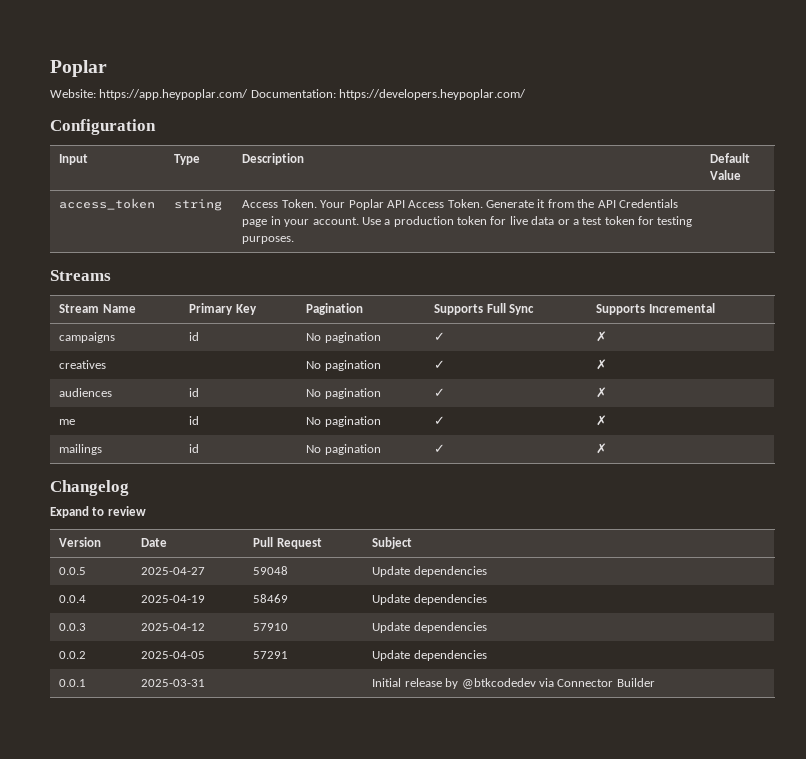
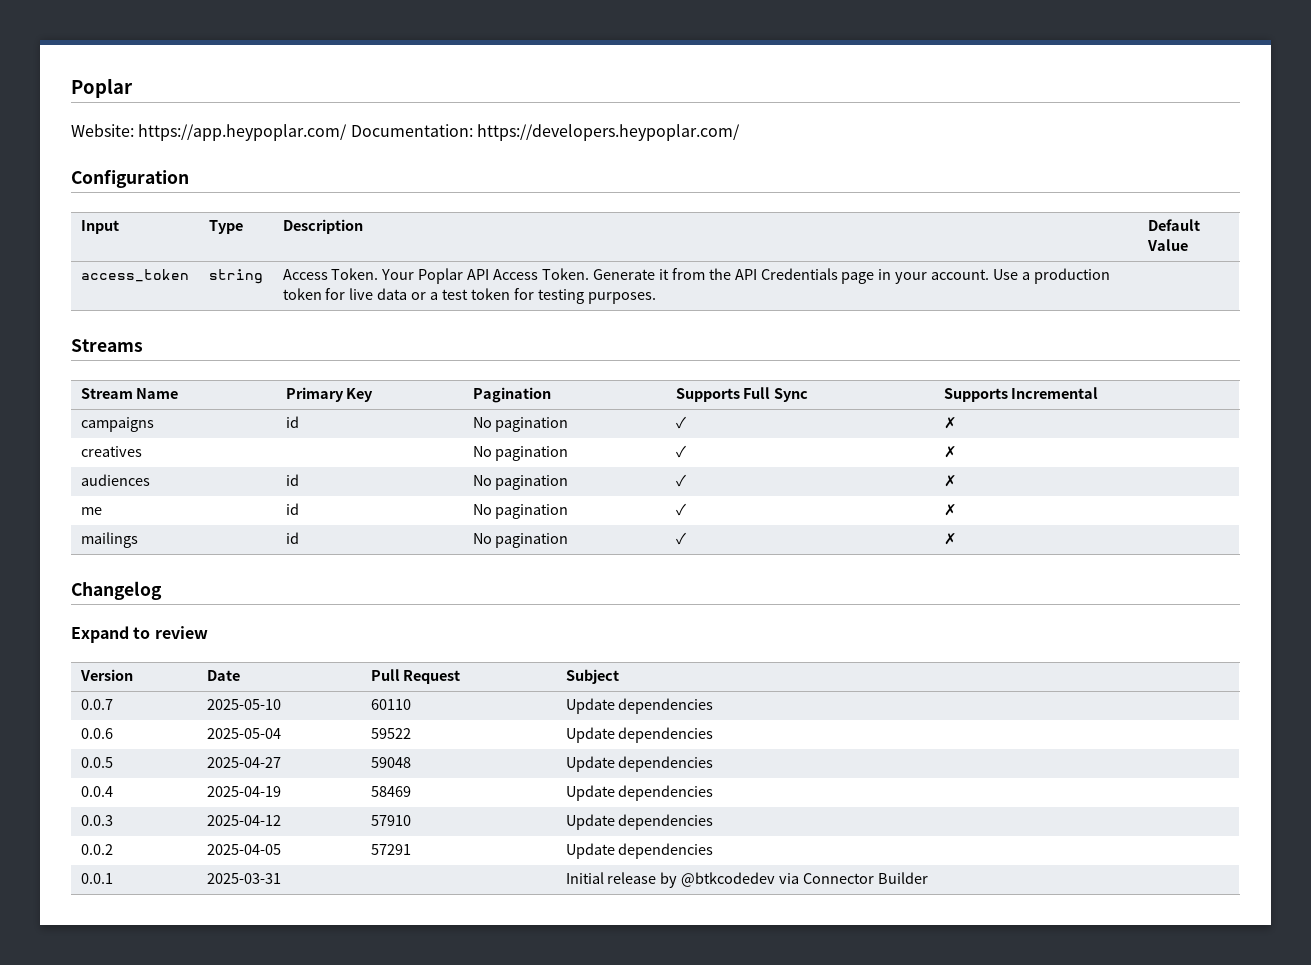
+ 0.0.7 | 2025-05-10 | 60110 | Update dependencies
+ 0.0.6 | 2025-05-04 | 59522 | Update dependencies

